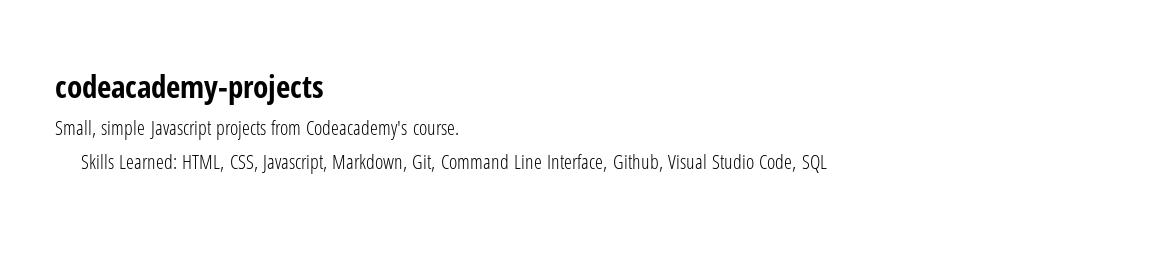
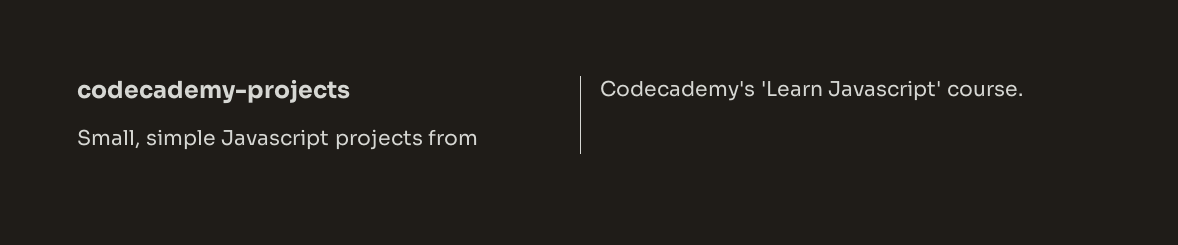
- codeacademy-projects
+ codecademy-projects
- Small, simple Javascript projects from Codeacademy's course.
- Skills Learned: HTML, CSS, Javascript, Markdown, Git, Command Line Interface, Github, Visual Studio Code, SQL
+ Small, simple Javascript projects from Codecademy's 'Learn Javascript' course.

